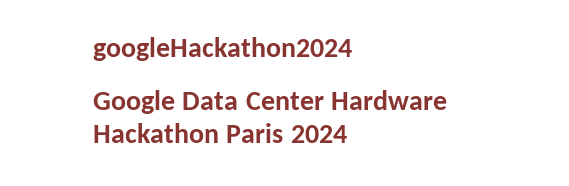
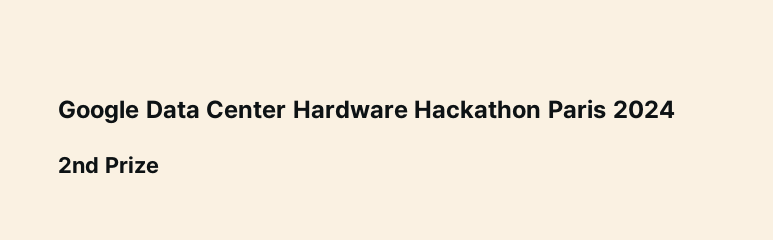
- googleHackathon2024
+ 2nd Prize

